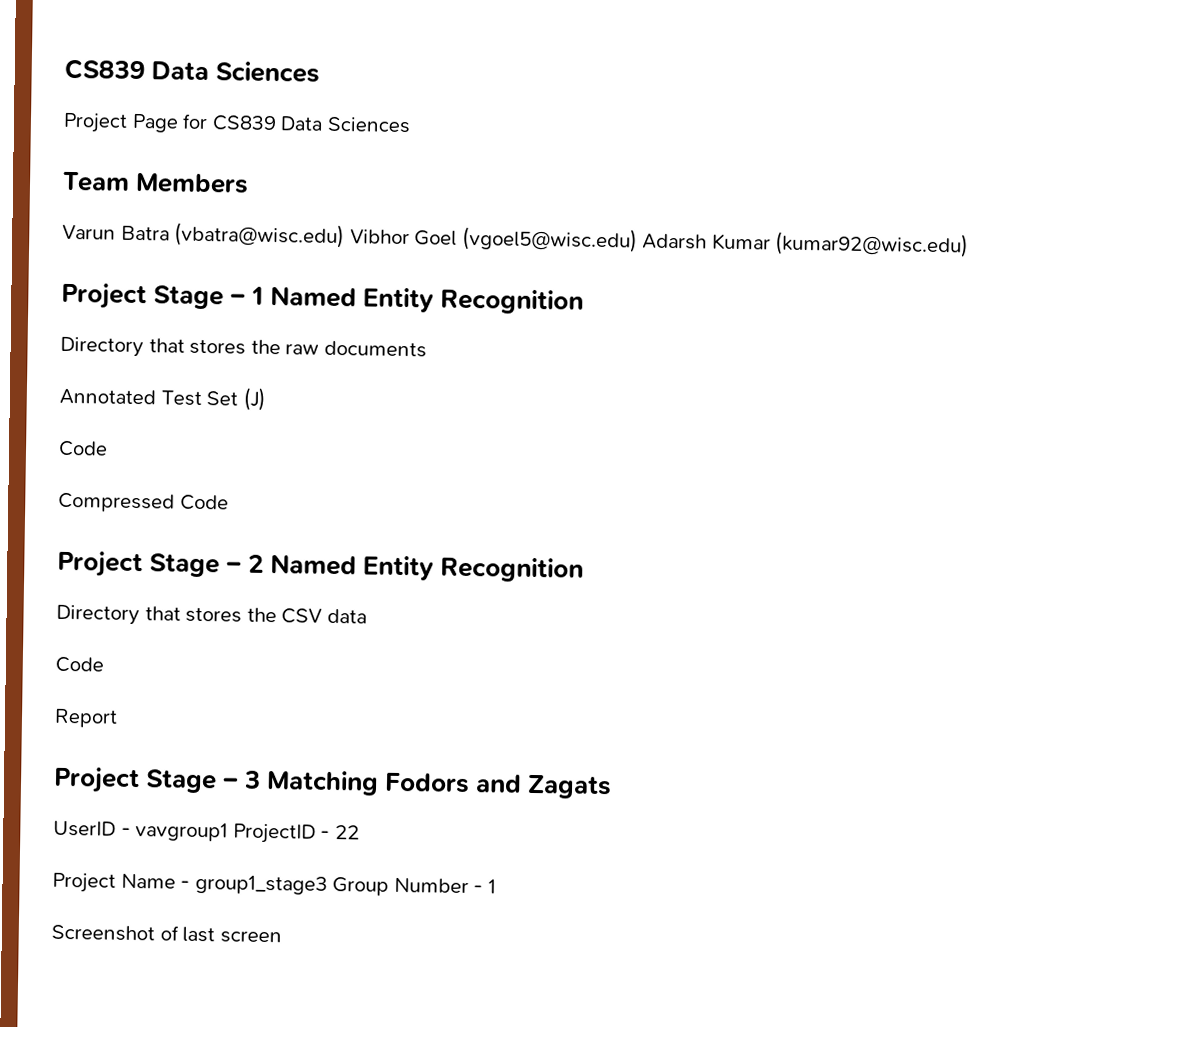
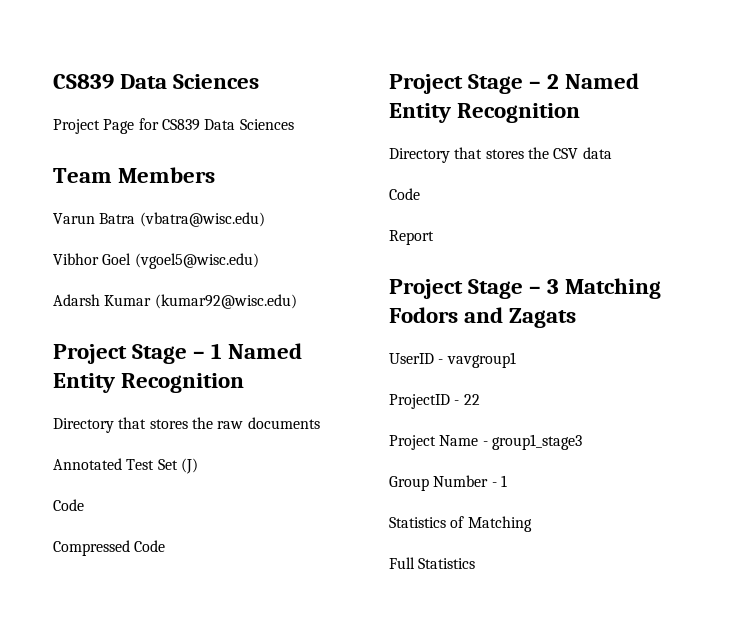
- Varun Batra (vbatra@wisc.edu) Vibhor Goel (vgoel5@wisc.edu) Adarsh Kumar (kumar92@wisc.edu)
+ Varun Batra (vbatra@wisc.edu)
+ Vibhor Goel (vgoel5@wisc.edu)
+ Adarsh Kumar (kumar92@wisc.edu)
- UserID - vavgroup1 ProjectID - 22
+ UserID - vavgroup1
+ ProjectID - 22
- Project Name - group1_stage3 Group Number - 1
+ Project Name - group1_stage3
+ Group Number - 1
- Screenshot of last screen
+ Statistics of Matching
+ Full Statistics

